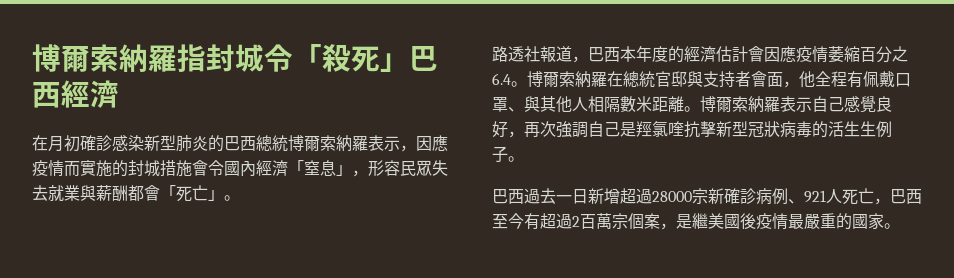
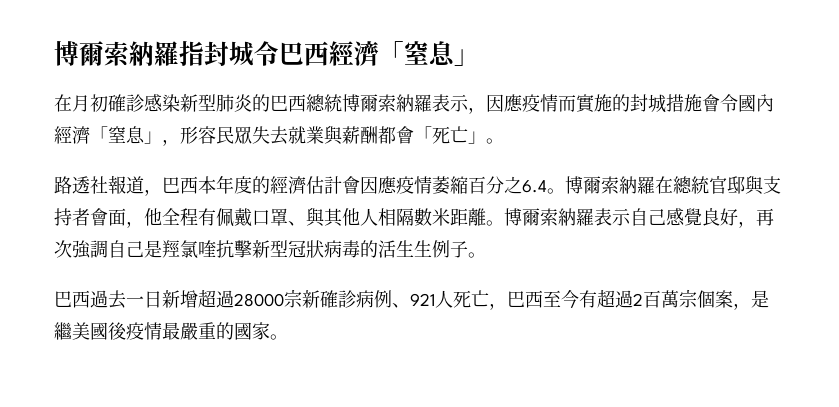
- 博爾索納羅指封城令「殺死」巴西經濟
+ 博爾索納羅指封城令巴西經濟「窒息」

